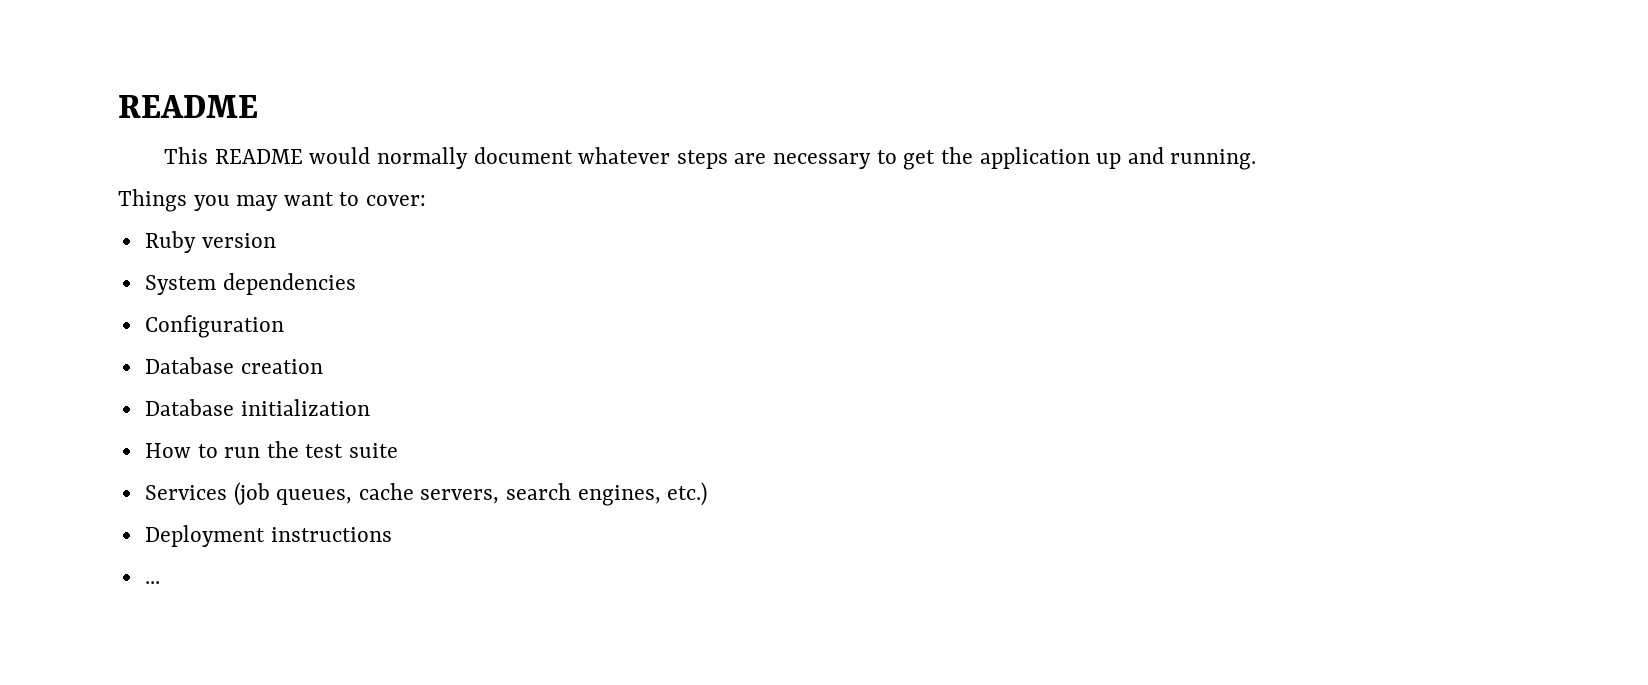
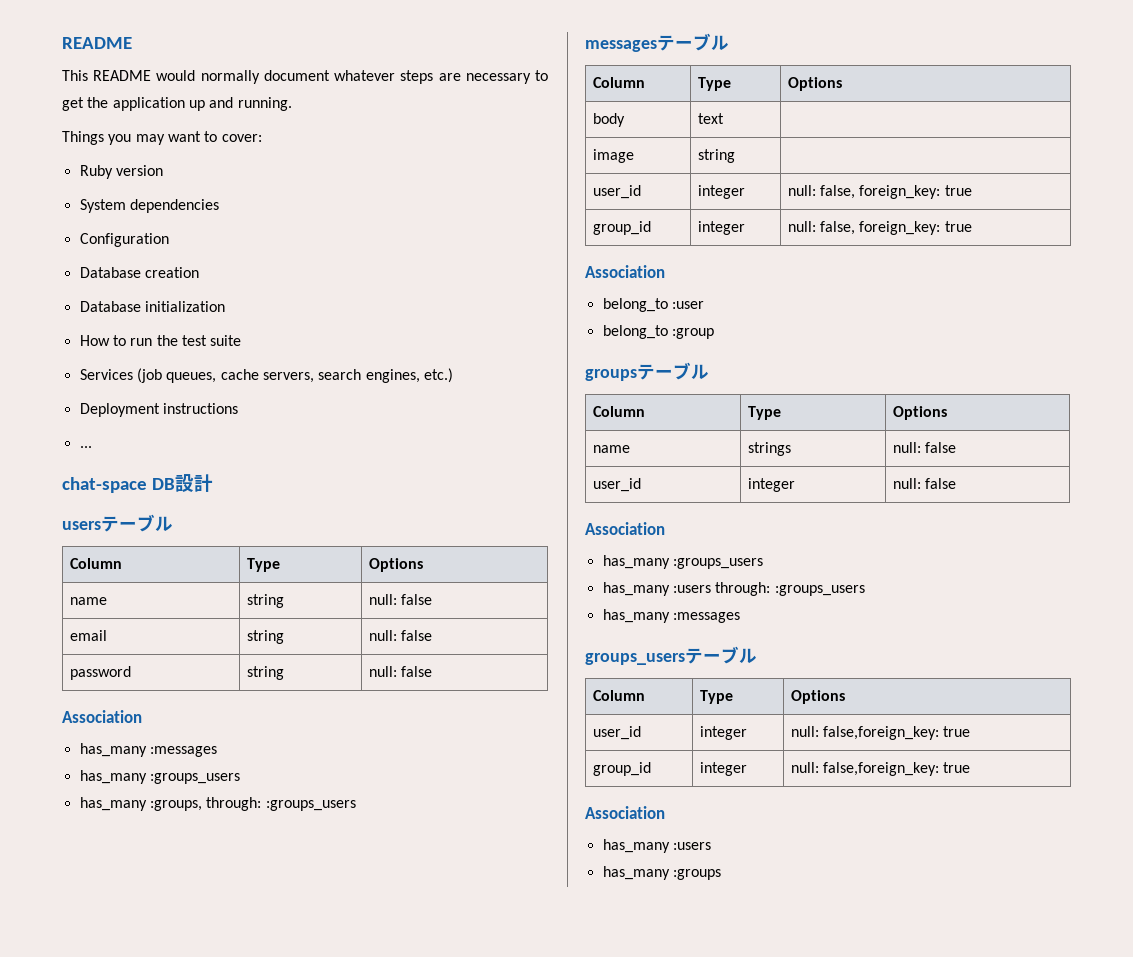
+ chat-space DB設計
+ usersテーブル
+ Column | Type | Options
+ name | string | null: false
+ email | string | null: false
+ password | string | null: false
+ Association
+ has_many :messages
+ has_many :groups_users
+ has_many :groups, through: :groups_users
+ messagesテーブル
+ Column | Type | Options
+ body | text |
+ image | string |
+ user_id | integer | null: false, foreign_key: true
+ group_id | integer | null: false, foreign_key: true
+ Association
+ belong_to :user
+ belong_to :group
+ groupsテーブル
+ Column | Type | Options
+ name | strings | null: false
+ user_id | integer | null: false
+ Association
+ has_many :groups_users
+ has_many :users through: :groups_users
+ has_many :messages
+ groups_usersテーブル
+ Column | Type | Options
+ user_id | integer | null: false,foreign_key: true
+ group_id | integer | null: false,foreign_key: true
+ Association
+ has_many :users
+ has_many :groups

